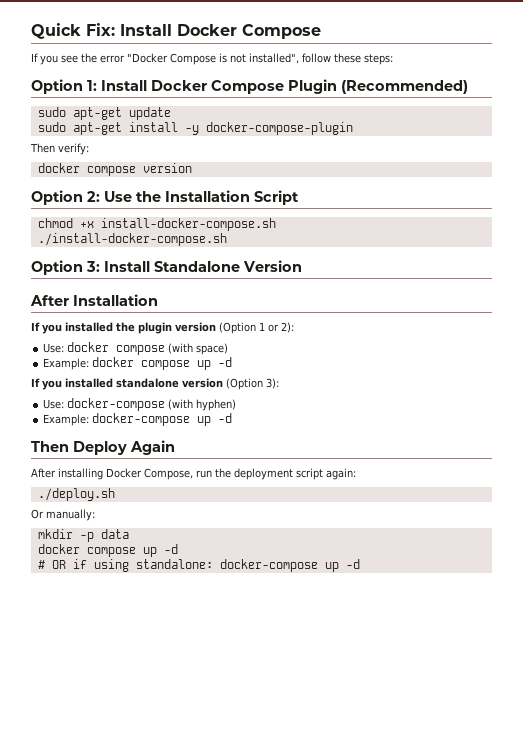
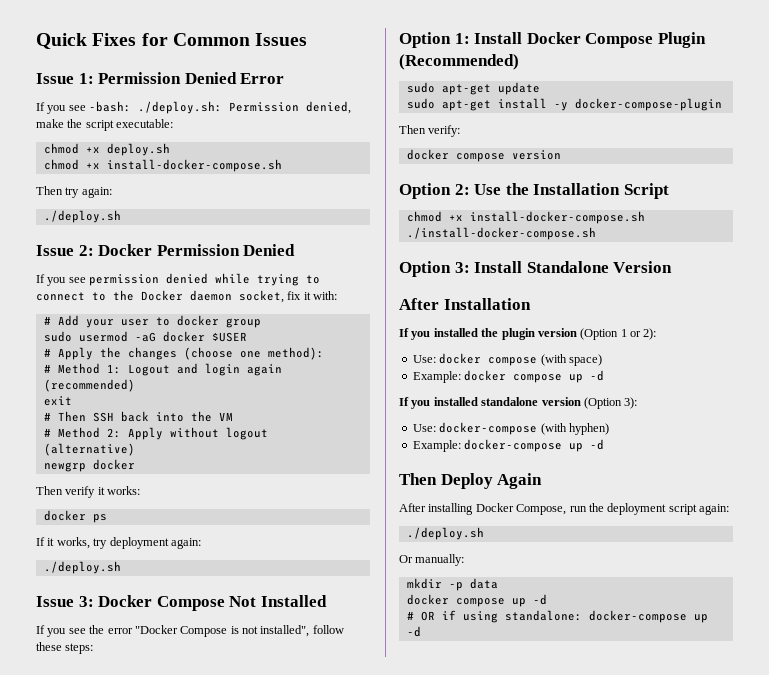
- Quick Fix: Install Docker Compose
+ Quick Fixes for Common Issues
+ Issue 1: Permission Denied Error
+ If you see -bash: ./deploy.sh: Permission denied, make the script executable:
+ chmod +x deploy.sh
+ chmod +x install-docker-compose.sh
+ Then try again:
+ ./deploy.sh
+ Issue 2: Docker Permission Denied
+ If you see permission denied while trying to connect to the Docker daemon socket, fix it with:
+ # Add your user to docker group
+ sudo usermod -aG docker $USER
+ # Apply the changes (choose one method):
+ # Method 1: Logout and login again (recommended)
+ exit
+ # Then SSH back into the VM
+ # Method 2: Apply without logout (alternative)
+ newgrp docker
+ Then verify it works:
+ docker ps
+ If it works, try deployment again:
+ ./deploy.sh
+ Issue 3: Docker Compose Not Installed

